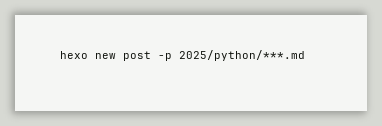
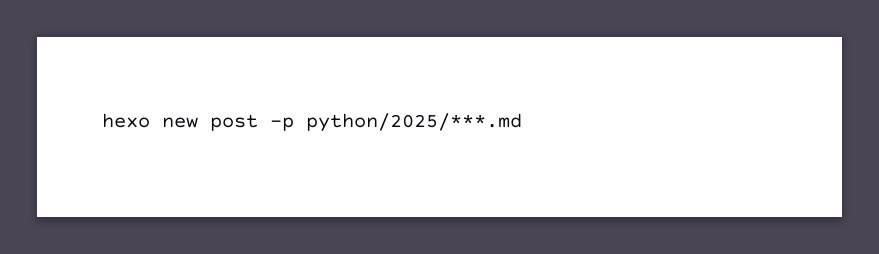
- hexo new post -p 2025/python/***.md
+ hexo new post -p python/2025/***.md

